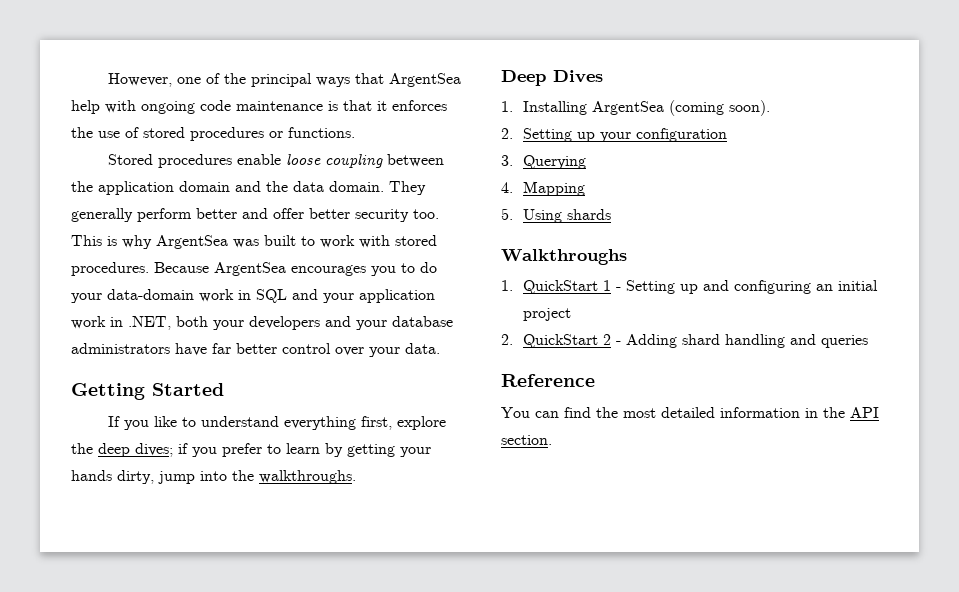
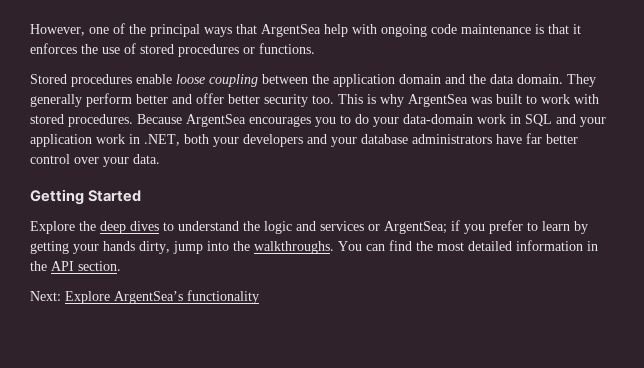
- If you like to understand everything first, explore the deep dives; if you prefer to learn by getting your hands dirty, jump into the walkthroughs.
- Deep Dives
- 1. Installing ArgentSea (coming soon).
- 2. Setting up your configuration
- 3. Querying
- 4. Mapping
- 5. Using shards
- Walkthroughs
- 1. QuickStart 1 - Setting up and configuring an initial project
- 2. QuickStart 2 - Adding shard handling and queries
- Reference
- You can find the most detailed information in the API section.
+ Explore the deep dives to understand the logic and services or ArgentSea; if you prefer to learn by getting your hands dirty, jump into the walkthroughs. You can find the most detailed information in the API section.
+ Next: Explore ArgentSea’s functionality

